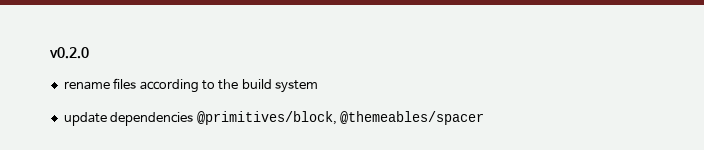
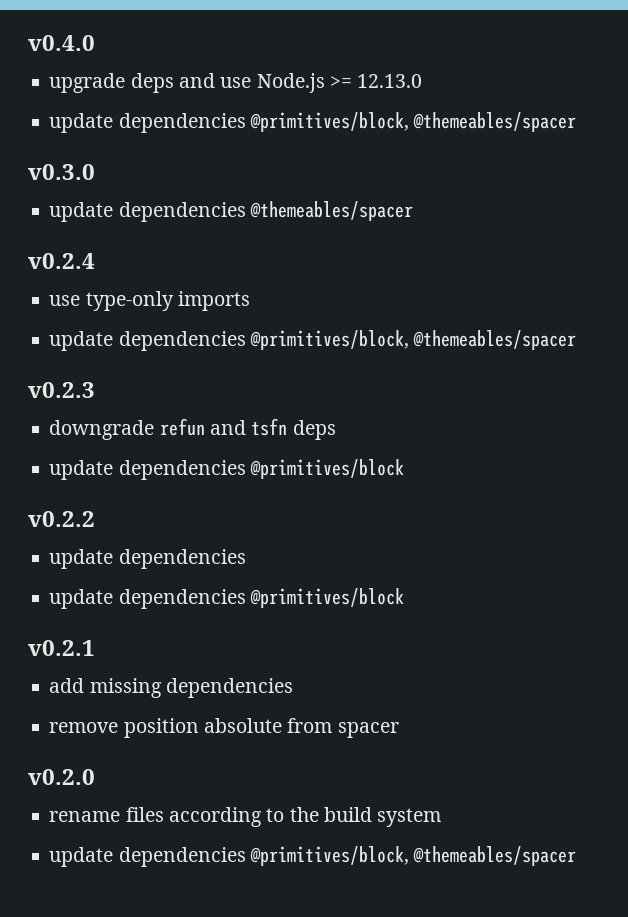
+ v0.4.0
+ upgrade deps and use Node.js >= 12.13.0
+ update dependencies @primitives/block, @themeables/spacer
+ v0.3.0
+ update dependencies @themeables/spacer
+ v0.2.4
+ use type-only imports
+ update dependencies @primitives/block, @themeables/spacer
+ v0.2.3
+ downgrade refun and tsfn deps
+ update dependencies @primitives/block
+ v0.2.2
+ update dependencies
+ update dependencies @primitives/block
+ v0.2.1
+ add missing dependencies
+ remove position absolute from spacer

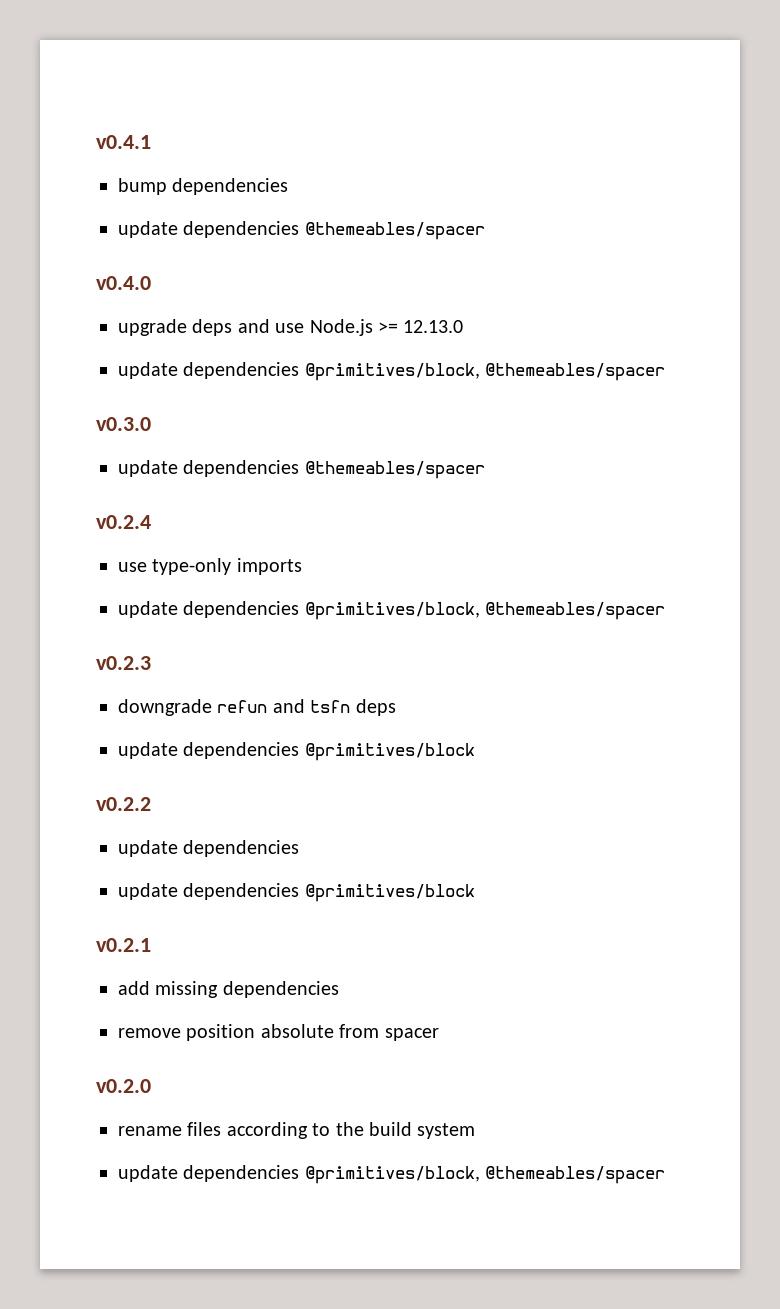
+ v0.4.1
+ bump dependencies
+ update dependencies @themeables/spacer

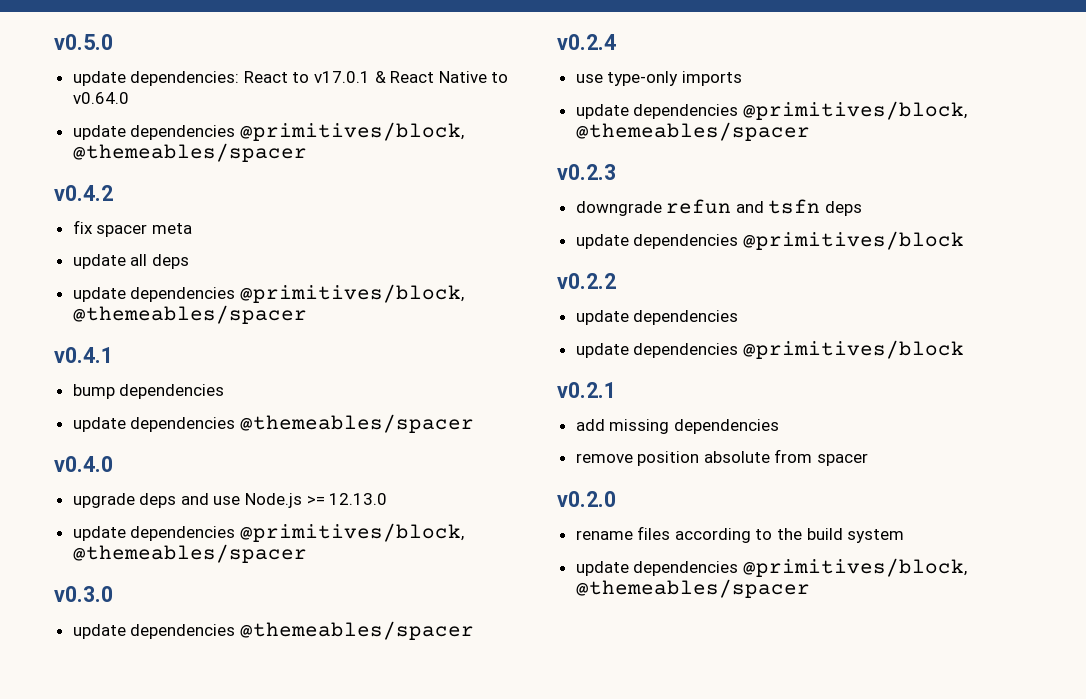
+ v0.5.0
+ update dependencies: React to v17.0.1 & React Native to v0.64.0
+ update dependencies @primitives/block, @themeables/spacer
+ v0.4.2
+ fix spacer meta
+ update all deps
+ update dependencies @primitives/block, @themeables/spacer

